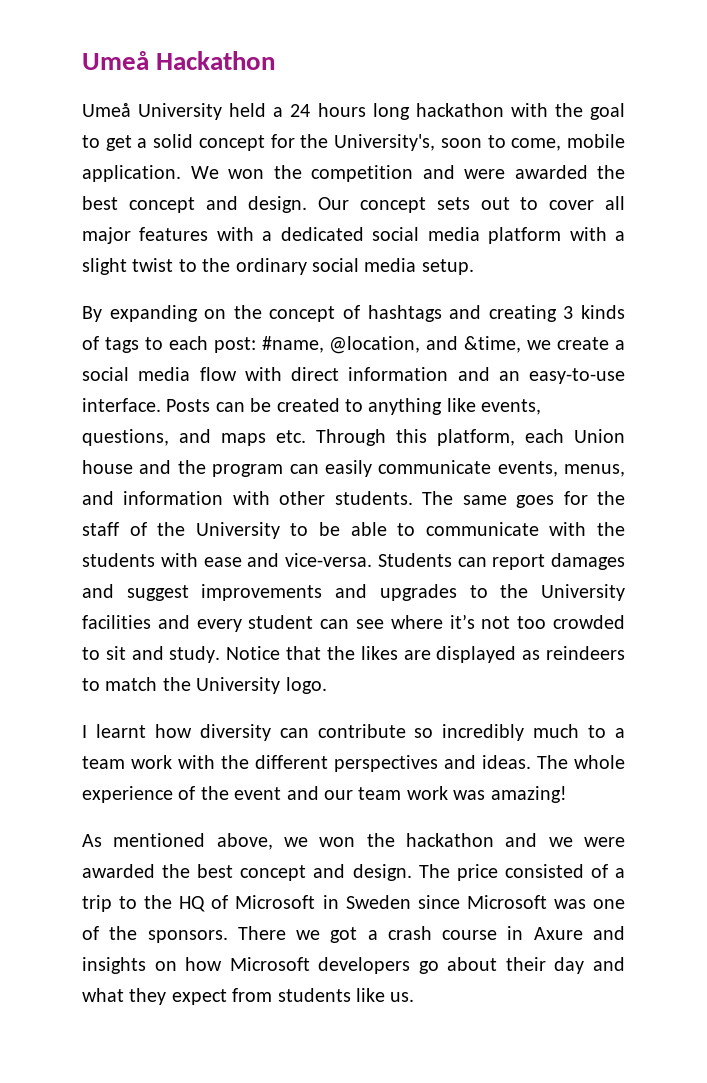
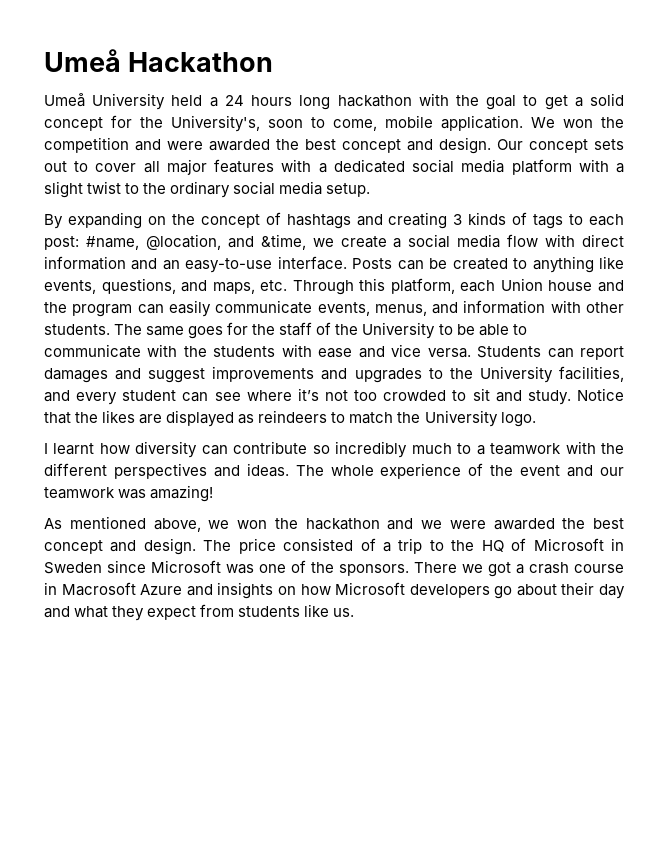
- Posts can be created to anything like events, questions, and maps etc. Through this platform, each Union house and the program can easily communicate events, menus, and information with other students.
+ Posts can be created to anything like events, questions, and maps, etc. Through this platform, each Union house and the program can easily communicate events, menus, and information with other students.
- The same goes for the staff of the University to be able to communicate with the students with ease and vice-versa.
+ The same goes for the staff of the University to be able to communicate with the students with ease and vice versa.
- Students can report damages and suggest improvements and upgrades to the University facilities and every student can see where it’s not too crowded to sit and study.
+ Students can report damages and suggest improvements and upgrades to the University facilities, and every student can see where it’s not too crowded to sit and study.
- I learnt how diversity can contribute so incredibly much to a team work with the different perspectives and ideas.
+ I learnt how diversity can contribute so incredibly much to a teamwork with the different perspectives and ideas.
- The whole experience of the event and our team work was amazing!
+ The whole experience of the event and our teamwork was amazing!
- There we got a crash course in Axure and insights on how Microsoft developers go about their day and what they expect from students like us.
+ There we got a crash course in Macrosoft Azure and insights on how Microsoft developers go about their day and what they expect from students like us.

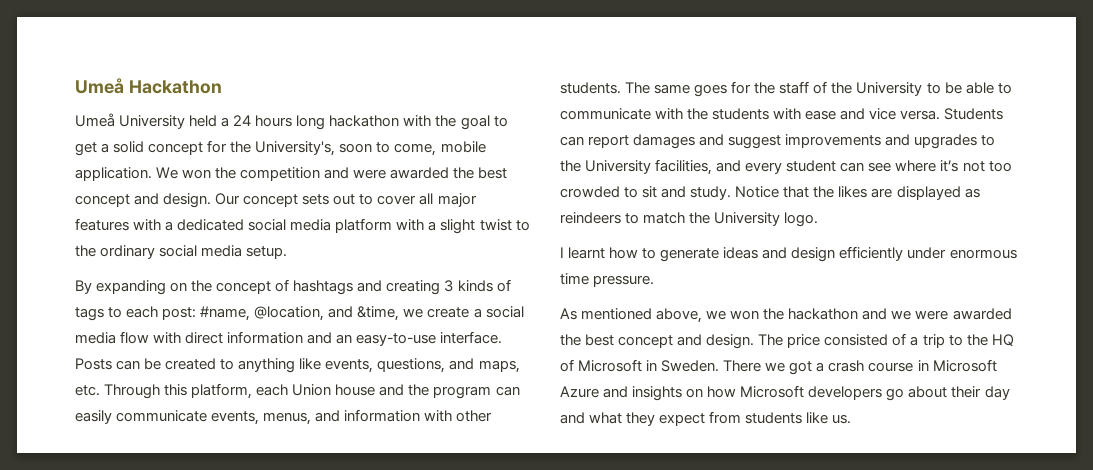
- I learnt how diversity can contribute so incredibly much to a teamwork with the different perspectives and ideas. The whole experience of the event and our teamwork was amazing!
+ I learnt how to generate ideas and design efficiently under enormous time pressure.
- The price consisted of a trip to the HQ of Microsoft in Sweden since Microsoft was one of the sponsors.
+ The price consisted of a trip to the HQ of Microsoft in Sweden.
- There we got a crash course in Macrosoft Azure and insights on how Microsoft developers go about their day and what they expect from students like us.
+ There we got a crash course in Microsoft Azure and insights on how Microsoft developers go about their day and what they expect from students like us.

